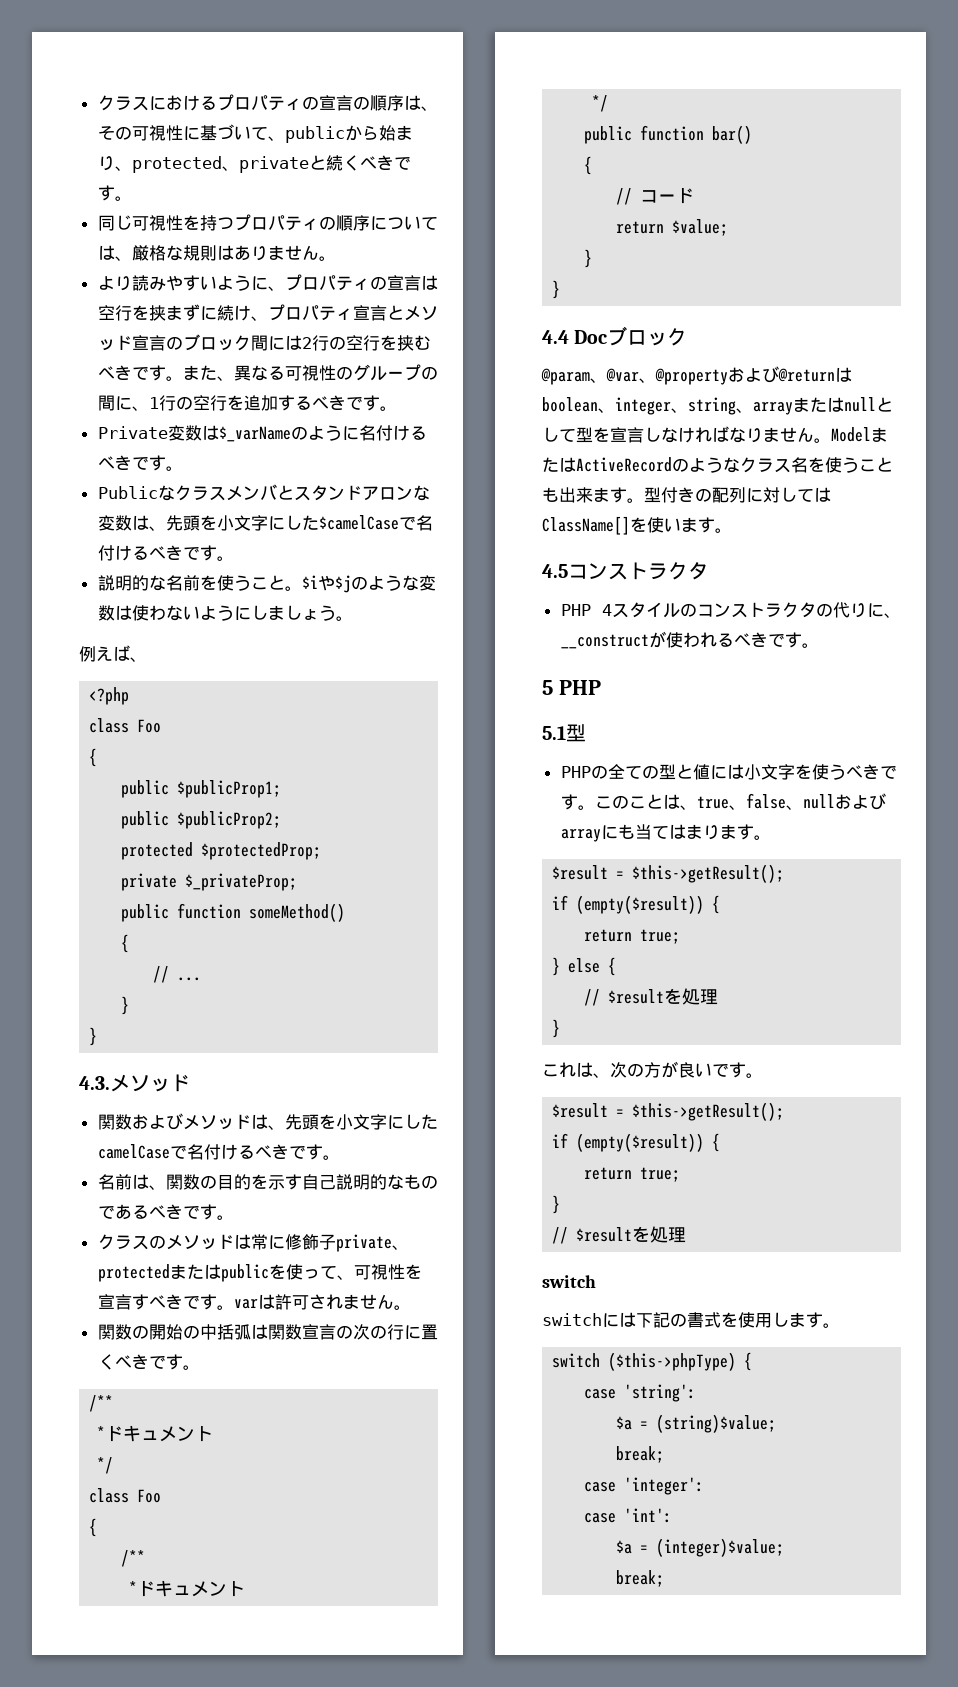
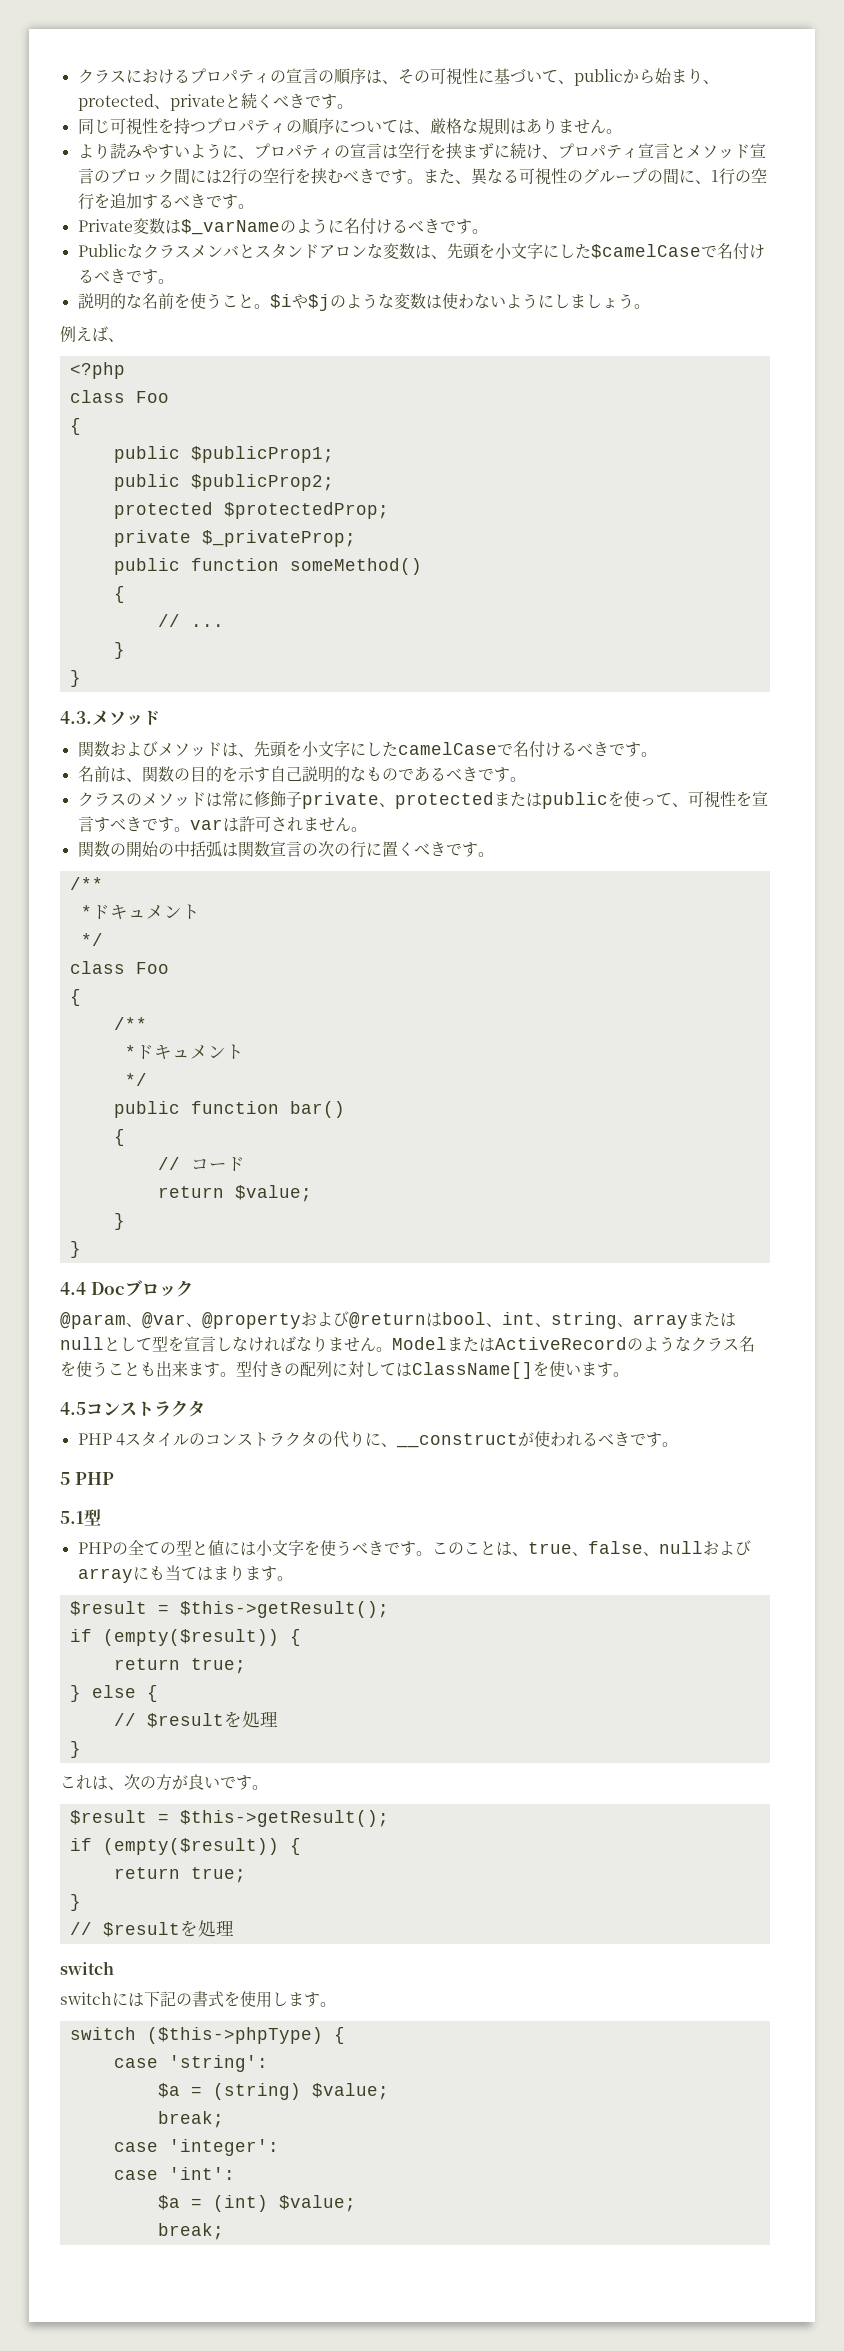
- @param、@var、@propertyおよび@returnはboolean、integer、string、arrayまたはnullとして型を宣言しなければなりません。
+ @param、@var、@propertyおよび@returnはbool、int、string、arrayまたはnullとして型を宣言しなければなりません。
- $a = (string)$value;
+ $a = (string) $value;
- $a = (integer)$value;
+ $a = (int) $value;

